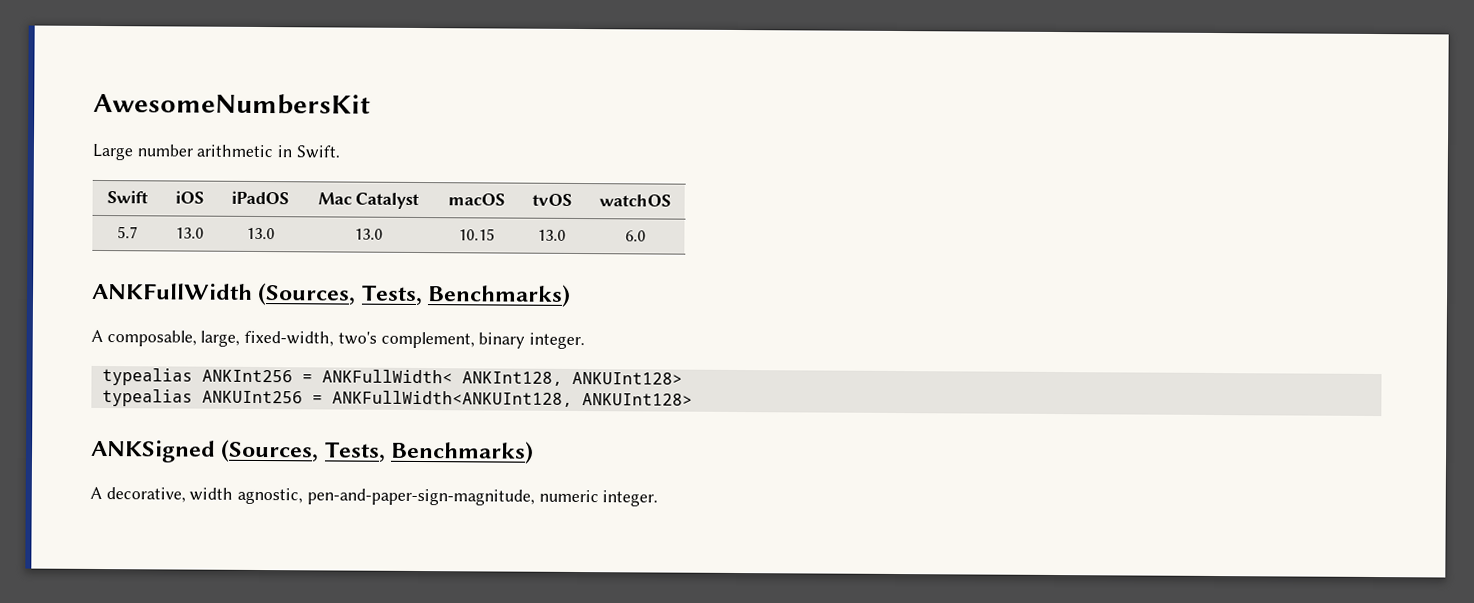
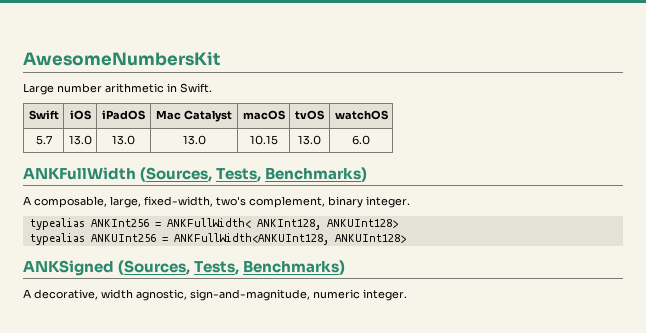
- A decorative, width agnostic, pen-and-paper-sign-magnitude, numeric integer.
+ A decorative, width agnostic, sign-and-magnitude, numeric integer.

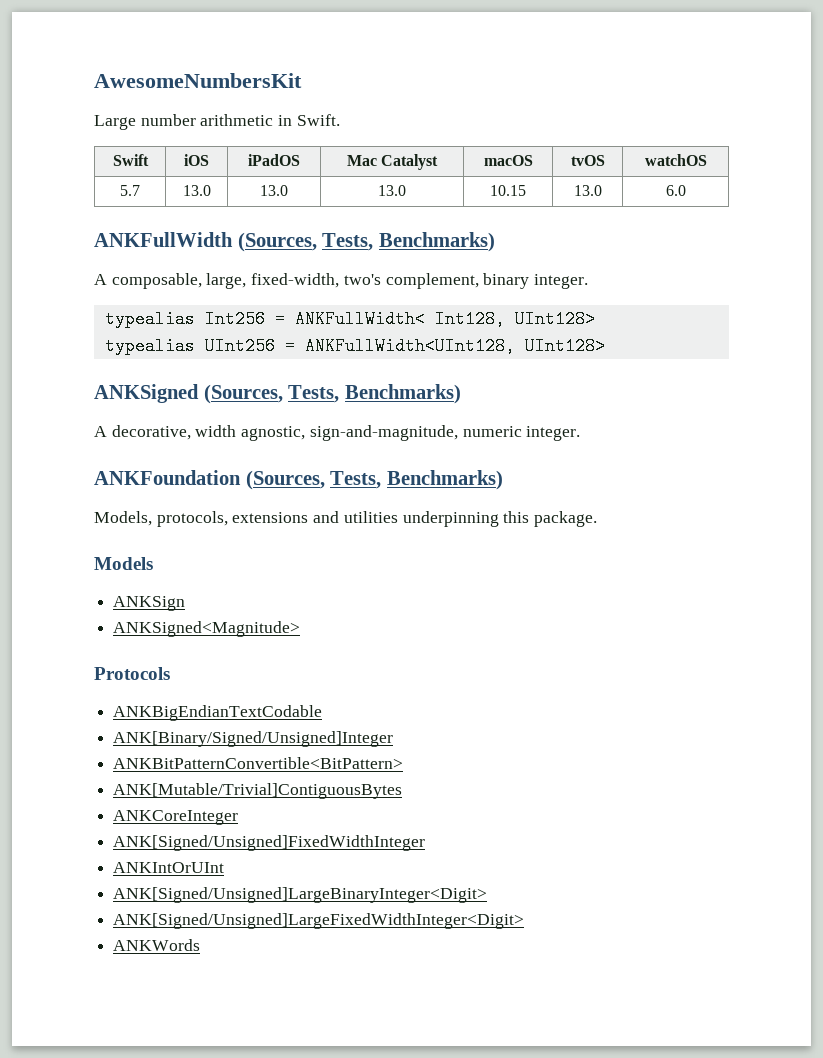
- typealias ANKInt256 = ANKFullWidth< ANKInt128, ANKUInt128>
- typealias ANKUInt256 = ANKFullWidth<ANKUInt128, ANKUInt128>
+ typealias Int256 = ANKFullWidth< Int128, UInt128>
+ typealias UInt256 = ANKFullWidth<UInt128, UInt128>
+ ANKFoundation (Sources, Tests, Benchmarks)
+ Models, protocols, extensions and utilities underpinning this package.
+ Models
+ ANKSign
+ ANKSigned<Magnitude>
+ Protocols
+ ANKBigEndianTextCodable
+ ANK[Binary/Signed/Unsigned]Integer
+ ANKBitPatternConvertible<BitPattern>
+ ANK[Mutable/Trivial]ContiguousBytes
+ ANKCoreInteger
+ ANK[Signed/Unsigned]FixedWidthInteger
+ ANKIntOrUInt
+ ANK[Signed/Unsigned]LargeBinaryInteger<Digit>
+ ANK[Signed/Unsigned]LargeFixedWidthInteger<Digit>
+ ANKWords

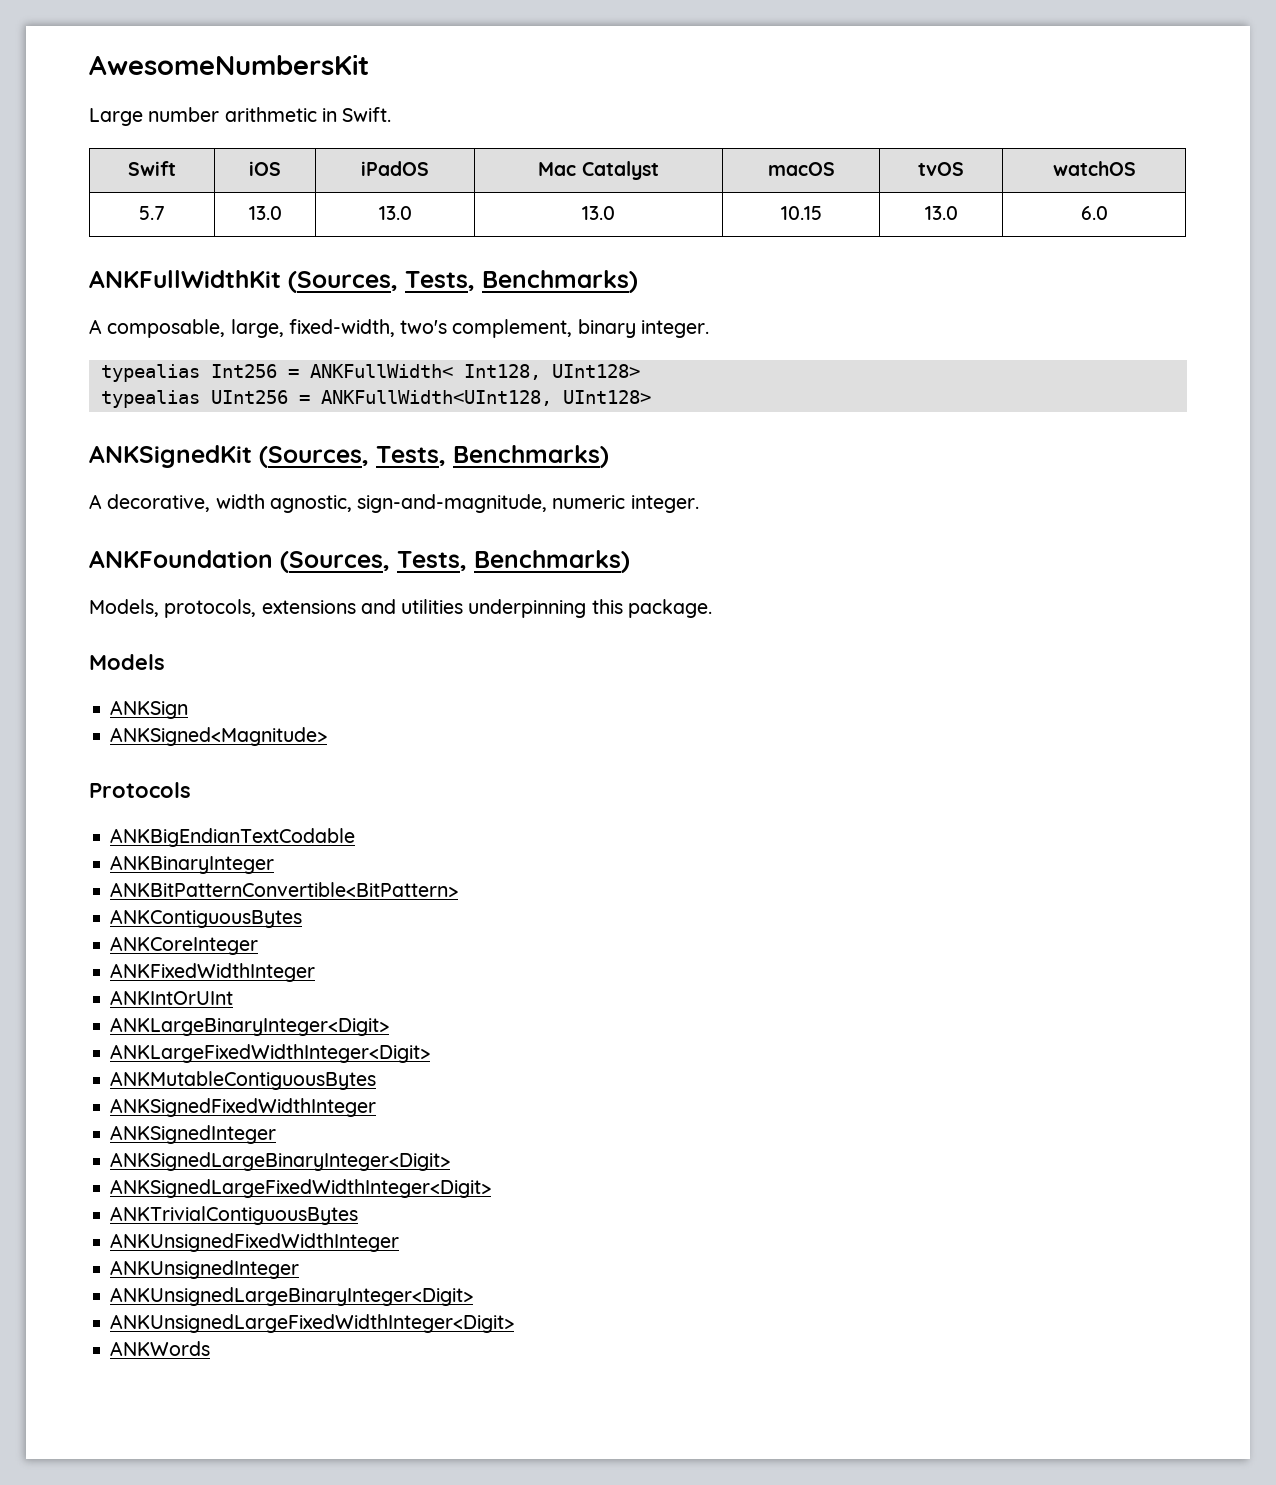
- ANKFullWidth (Sources, Tests, Benchmarks)
+ ANKFullWidthKit (Sources, Tests, Benchmarks)
- ANKSigned (Sources, Tests, Benchmarks)
+ ANKSignedKit (Sources, Tests, Benchmarks)
- ANK[Binary/Signed/Unsigned]Integer
+ ANKBinaryInteger
- ANK[Mutable/Trivial]ContiguousBytes
+ ANKContiguousBytes
- ANK[Signed/Unsigned]FixedWidthInteger
+ ANKFixedWidthInteger
- ANK[Signed/Unsigned]LargeBinaryInteger<Digit>
- ANK[Signed/Unsigned]LargeFixedWidthInteger<Digit>
+ ANKLargeBinaryInteger<Digit>
+ ANKLargeFixedWidthInteger<Digit>
+ ANKMutableContiguousBytes
+ ANKSignedFixedWidthInteger
+ ANKSignedInteger
+ ANKSignedLargeBinaryInteger<Digit>
+ ANKSignedLargeFixedWidthInteger<Digit>
+ ANKTrivialContiguousBytes
+ ANKUnsignedFixedWidthInteger
+ ANKUnsignedInteger
+ ANKUnsignedLargeBinaryInteger<Digit>
+ ANKUnsignedLargeFixedWidthInteger<Digit>

